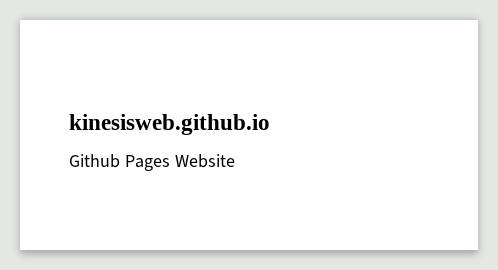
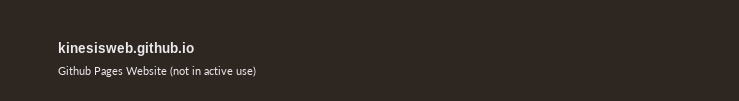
- Github Pages Website
+ Github Pages Website (not in active use)

